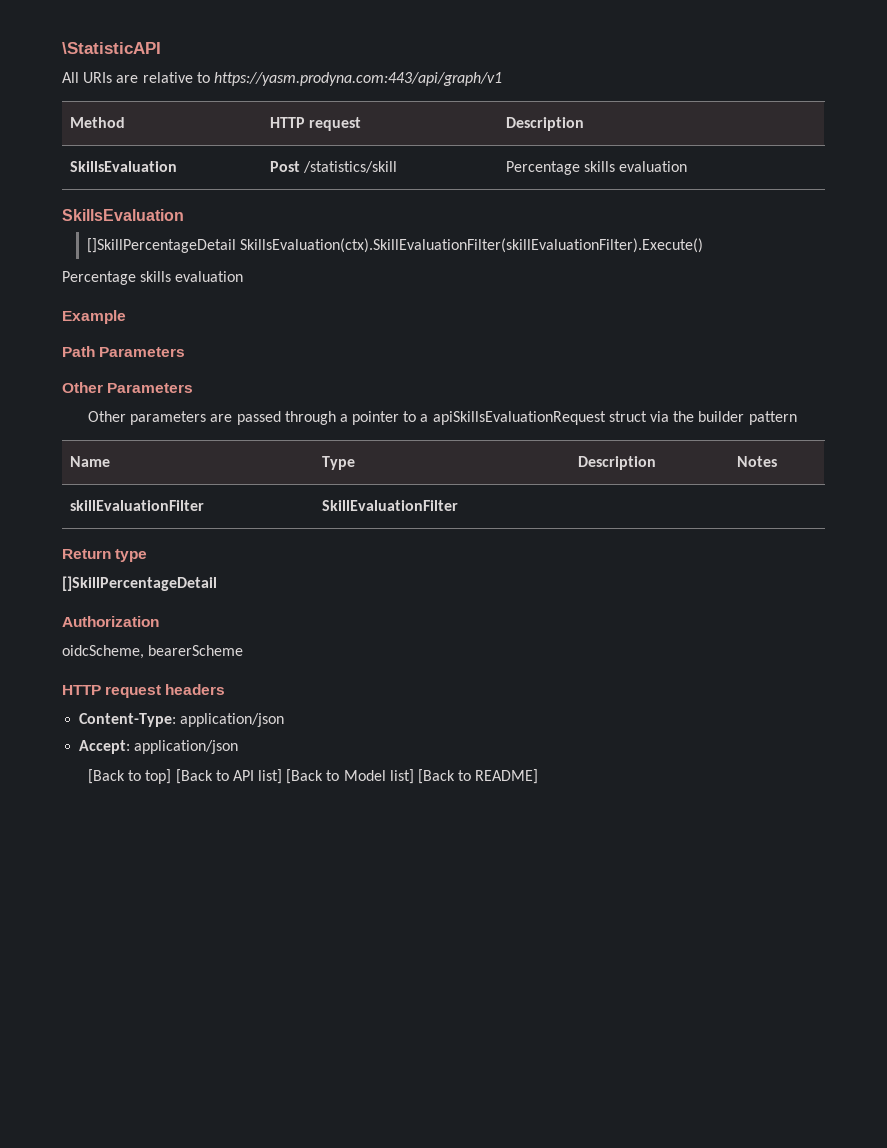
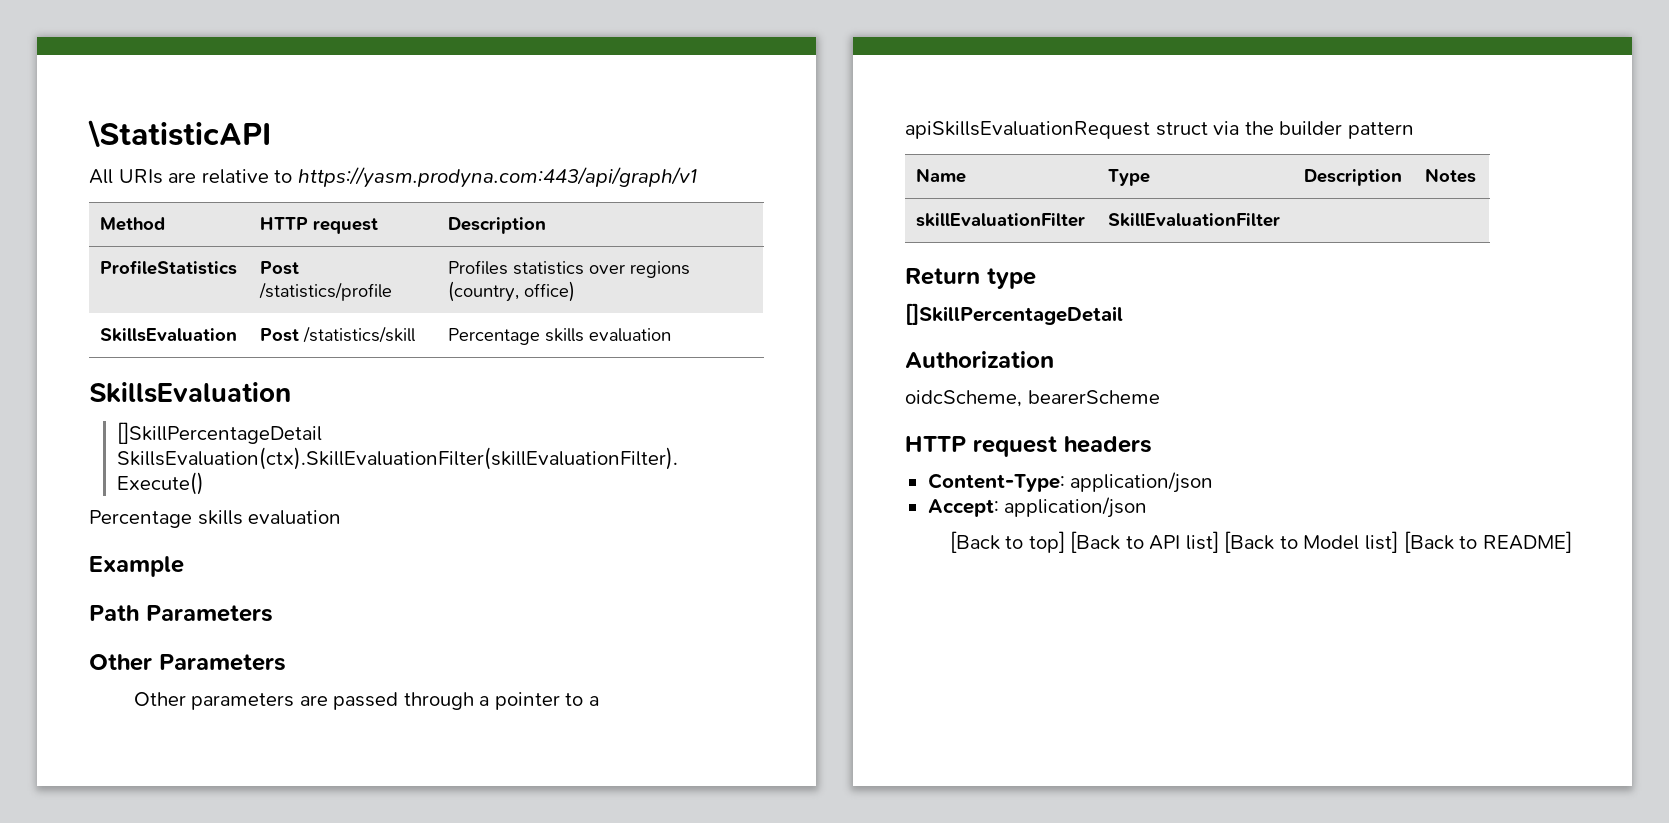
+ ProfileStatistics | Post /statistics/profile | Profiles statistics over regions (country, office)

